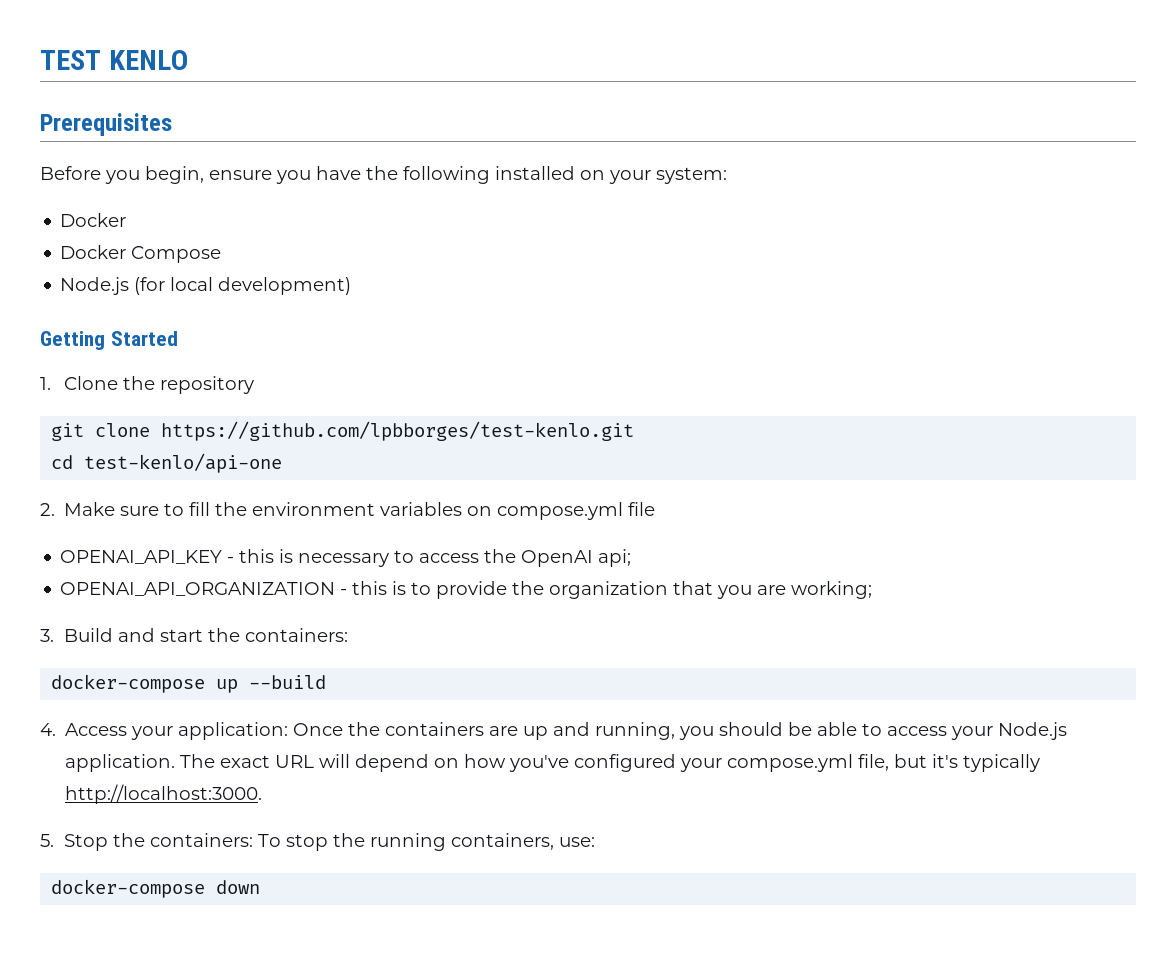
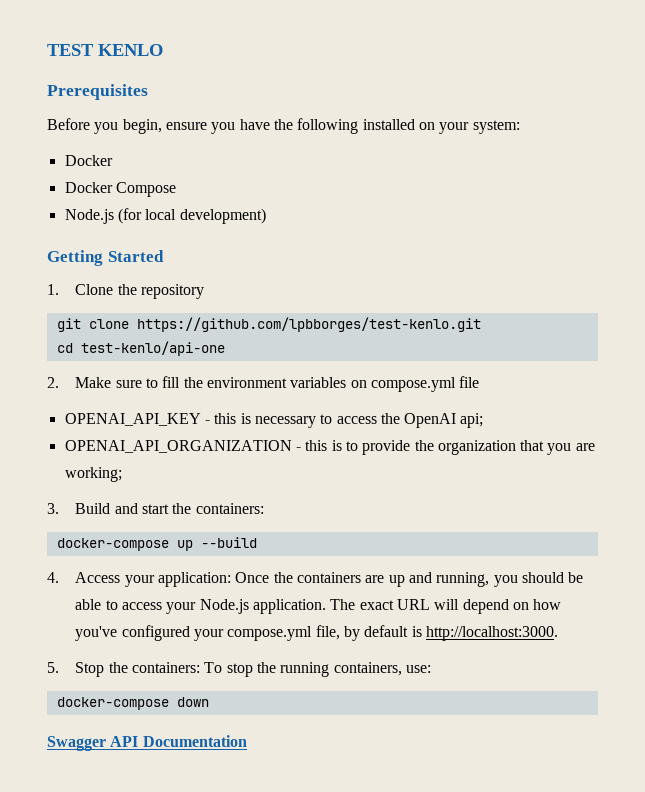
- The exact URL will depend on how you've configured your compose.yml file, but it's typically http://localhost:3000.
+ The exact URL will depend on how you've configured your compose.yml file, by default is http://localhost:3000.
+ Swagger API Documentation

